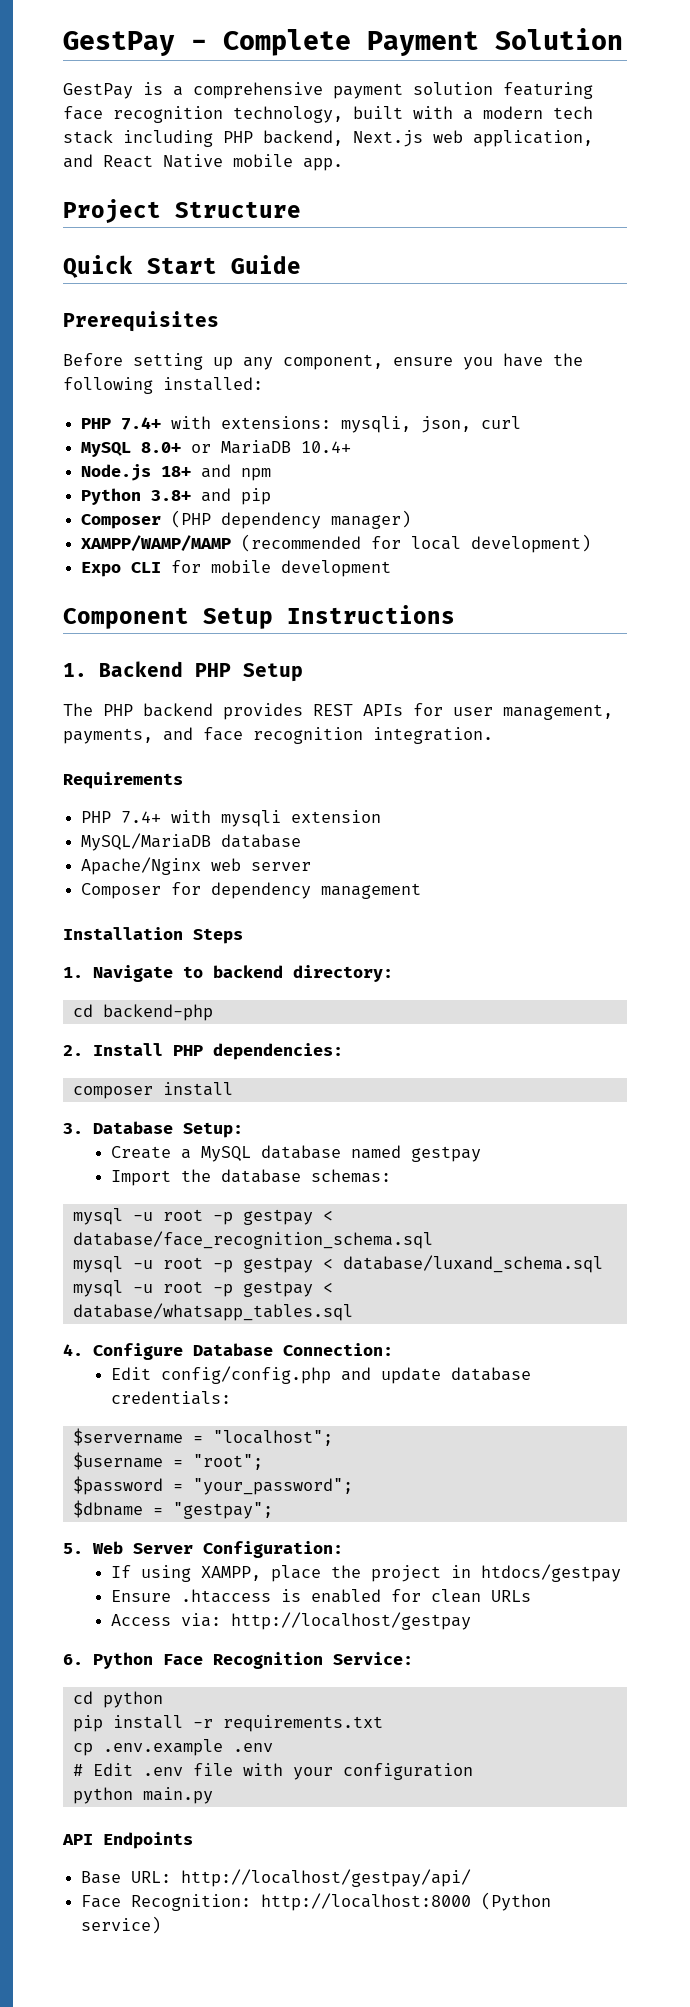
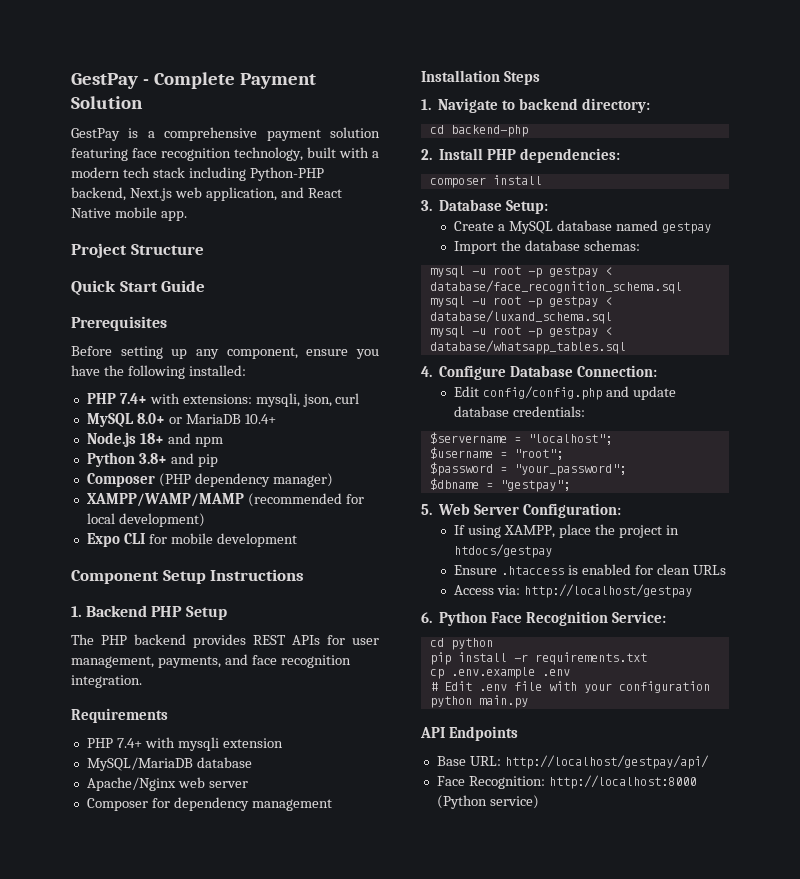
- GestPay is a comprehensive payment solution featuring face recognition technology, built with a modern tech stack including PHP backend, Next.js web application, and React Native mobile app.
+ GestPay is a comprehensive payment solution featuring face recognition technology, built with a modern tech stack including Python-PHP backend, Next.js web application, and React Native mobile app.

